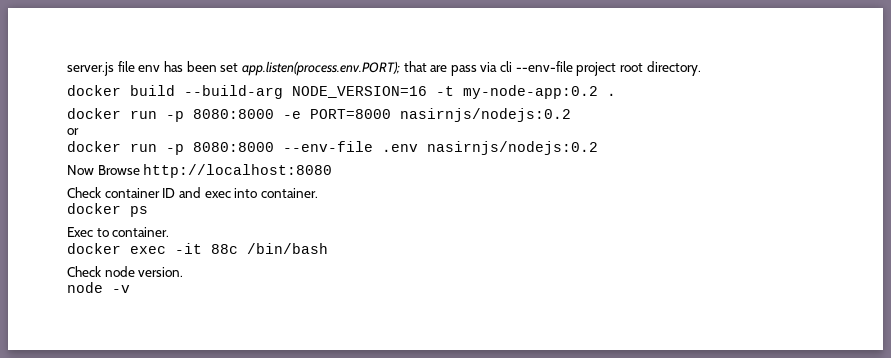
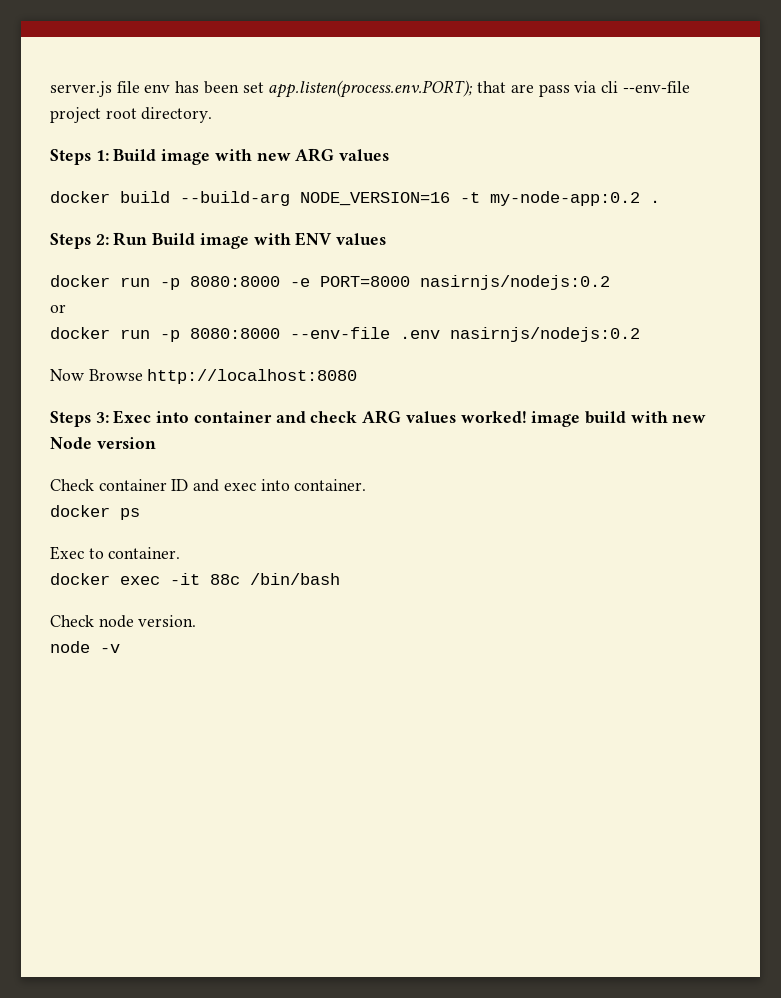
+ Steps 1: Build image with new ARG values
+ Steps 2: Run Build image with ENV values
+ Steps 3: Exec into container and check ARG values worked! image build with new Node version

